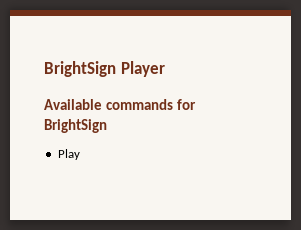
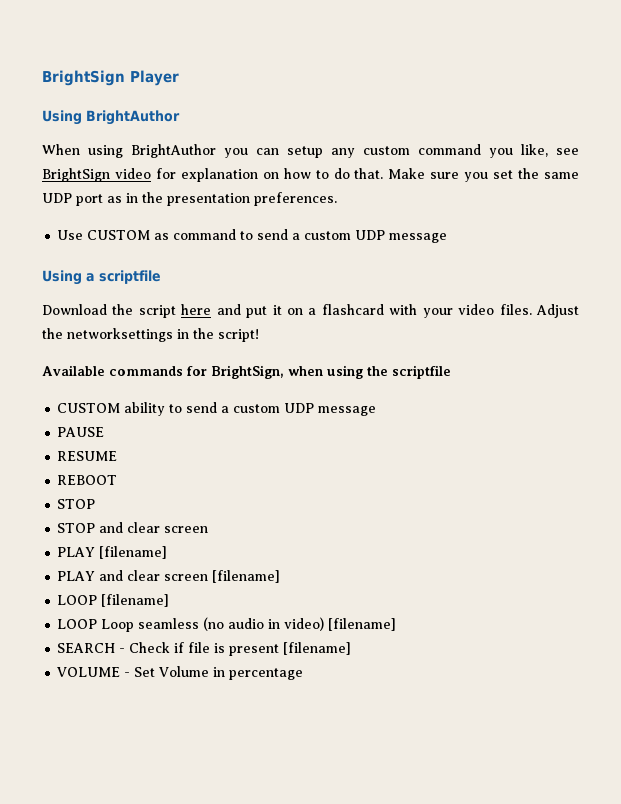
- Available commands for BrightSign
- Play
+ Using BrightAuthor
+ When using BrightAuthor you can setup any custom command you like, see BrightSign video for explanation on how to do that. Make sure you set the same UDP port as in the presentation preferences.
+ Use CUSTOM as command to send a custom UDP message
+ Using a scriptfile
+ Download the script here and put it on a flashcard with your video files. Adjust the networksettings in the script!
+ Available commands for BrightSign, when using the scriptfile
+ CUSTOM ability to send a custom UDP message
+ PAUSE
+ RESUME
+ REBOOT
+ STOP
+ STOP and clear screen
+ PLAY [filename]
+ PLAY and clear screen [filename]
+ LOOP [filename]
+ LOOP Loop seamless (no audio in video) [filename]
+ SEARCH - Check if file is present [filename]
+ VOLUME - Set Volume in percentage

